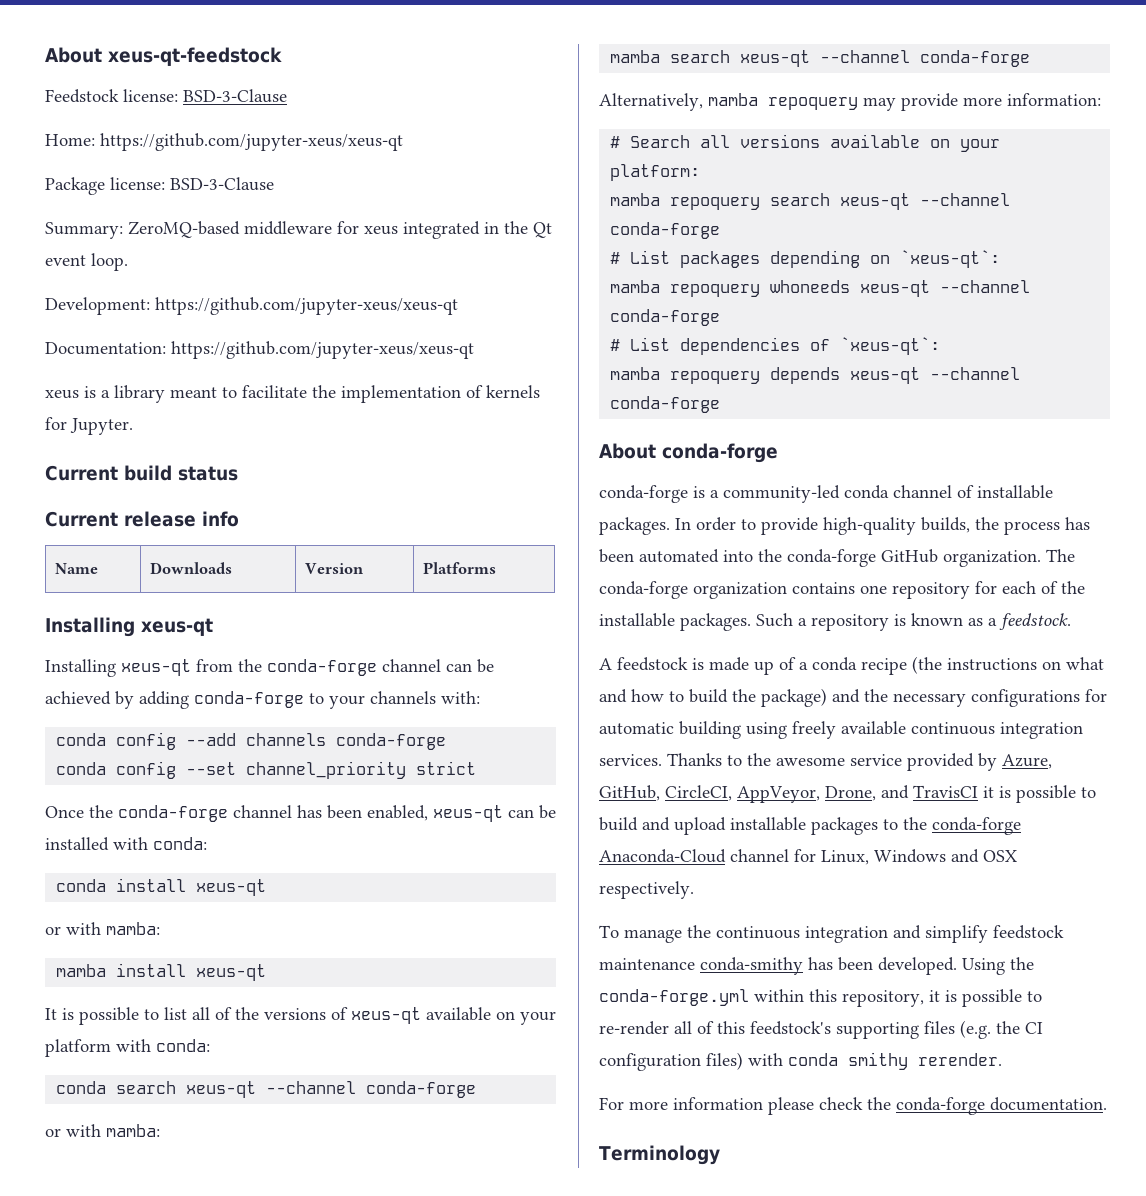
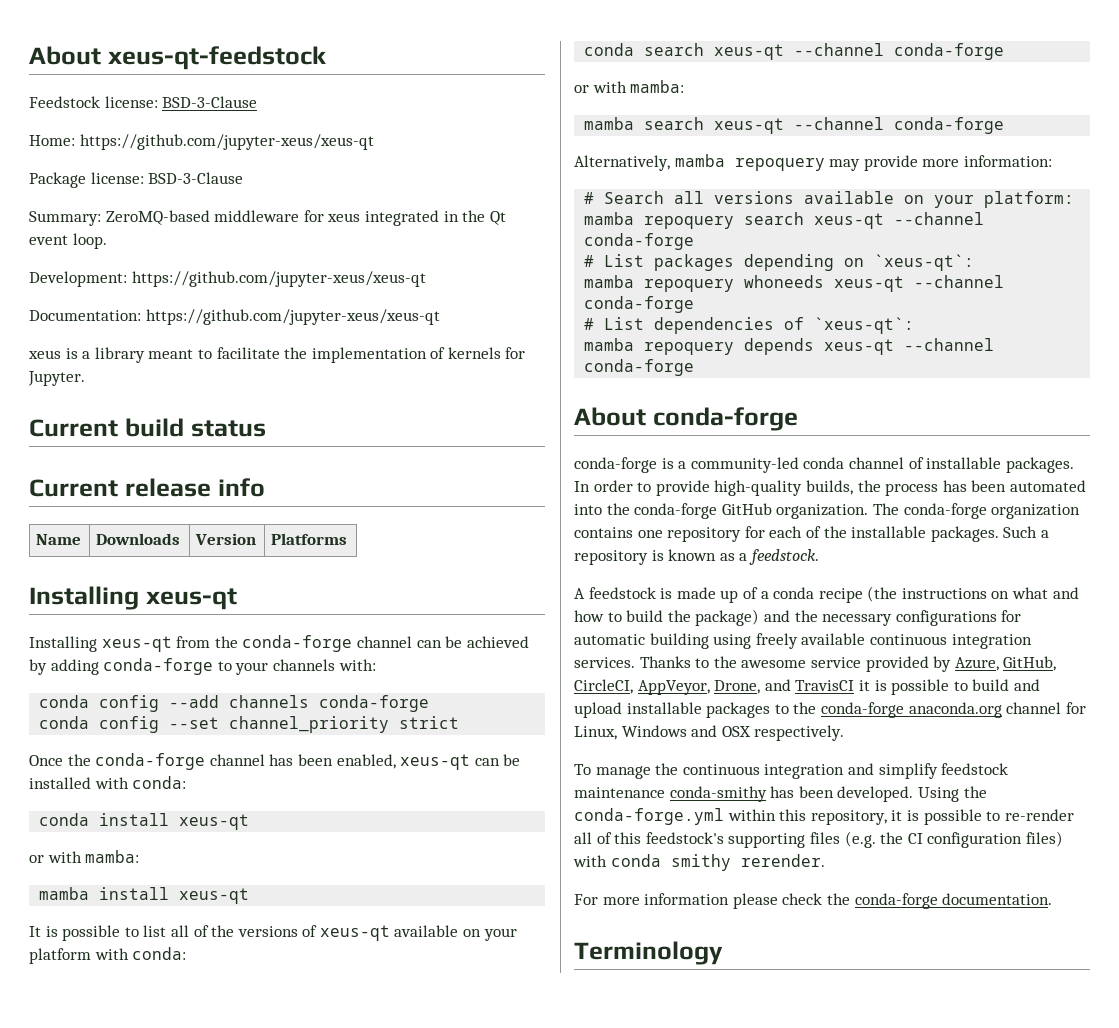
- Thanks to the awesome service provided by Azure, GitHub, CircleCI, AppVeyor, Drone, and TravisCI it is possible to build and upload installable packages to the conda-forge Anaconda-Cloud channel for Linux, Windows and OSX respectively.
+ Thanks to the awesome service provided by Azure, GitHub, CircleCI, AppVeyor, Drone, and TravisCI it is possible to build and upload installable packages to the conda-forge anaconda.org channel for Linux, Windows and OSX respectively.

